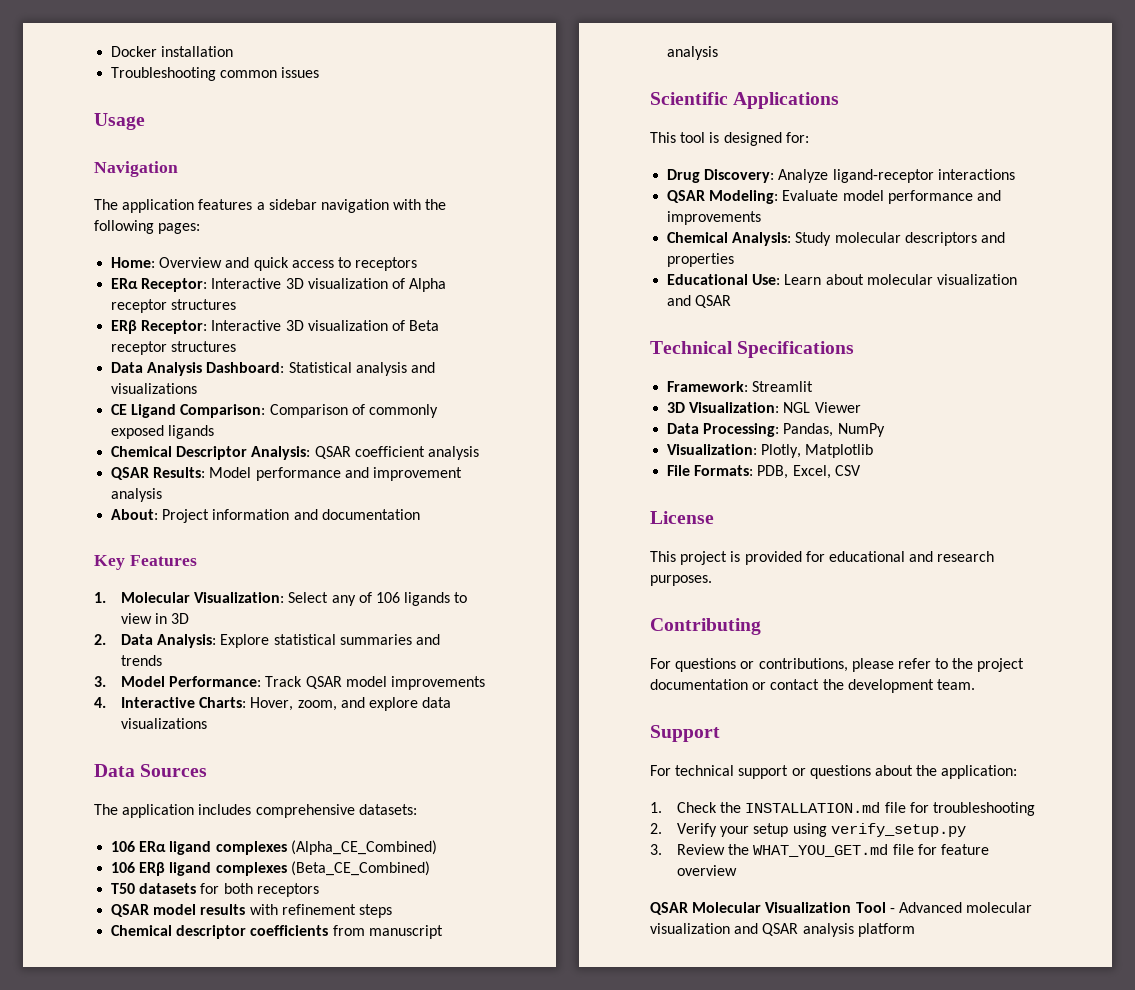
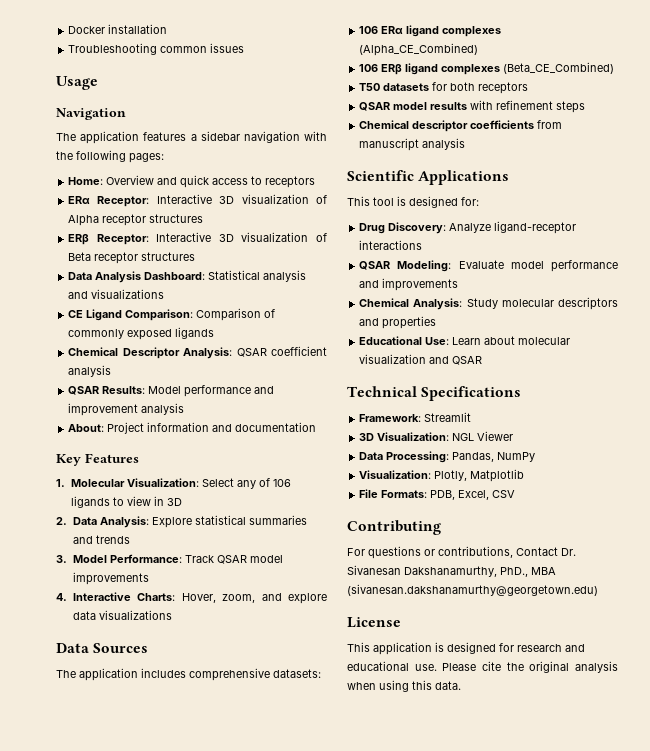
- License
- This project is provided for educational and research purposes.
- For questions or contributions, please refer to the project documentation or contact the development team.
- Support
- For technical support or questions about the application:
- 1. Check the INSTALLATION.md file for troubleshooting
- 2. Verify your setup using verify_setup.py
- 3. Review the WHAT_YOU_GET.md file for feature overview
- QSAR Molecular Visualization Tool - Advanced molecular visualization and QSAR analysis platform
+ For questions or contributions, Contact Dr. Sivanesan Dakshanamurthy, PhD., MBA (sivanesan.dakshanamurthy@georgetown.edu)
+ License
+ This application is designed for research and educational use. Please cite the original analysis when using this data.

